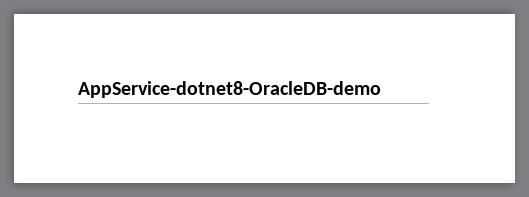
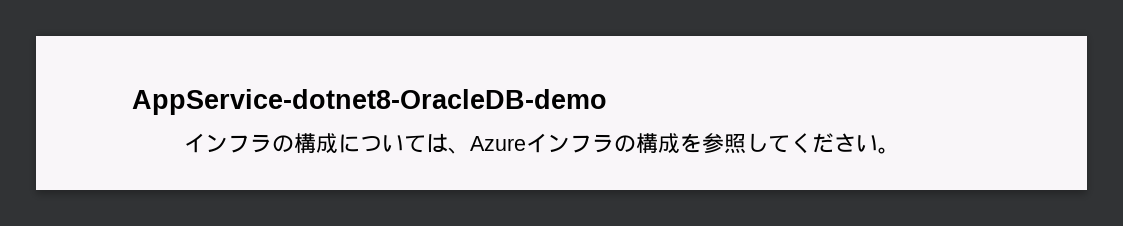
+ インフラの構成については、Azureインフラの構成を参照してください。

